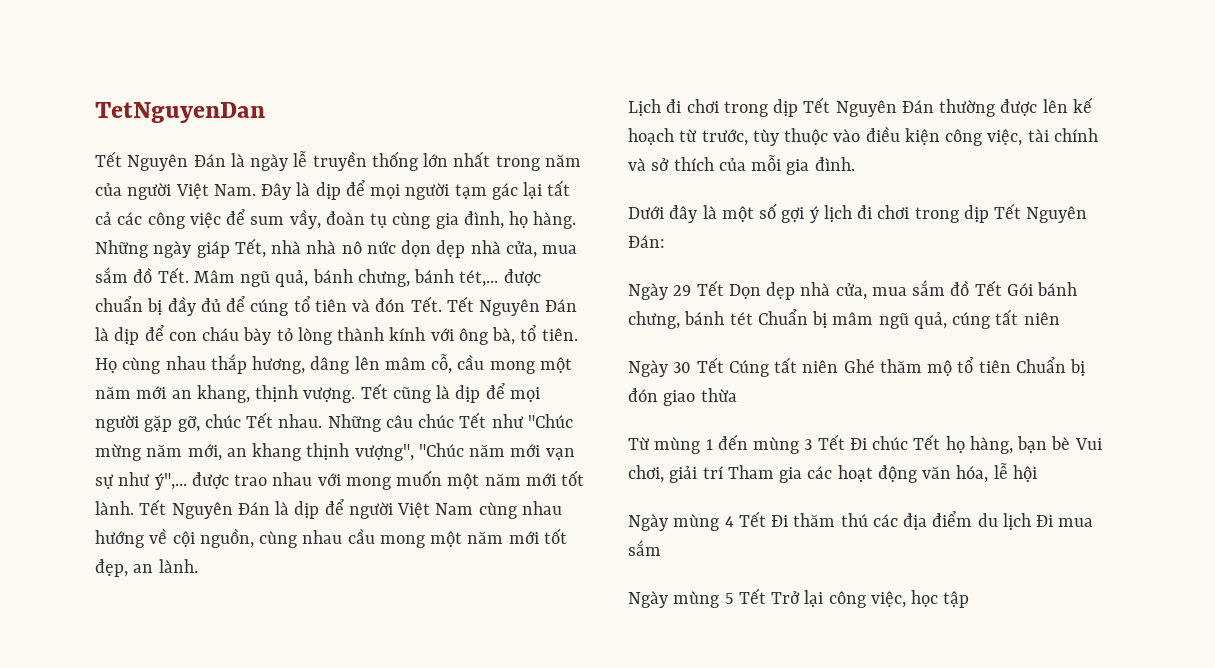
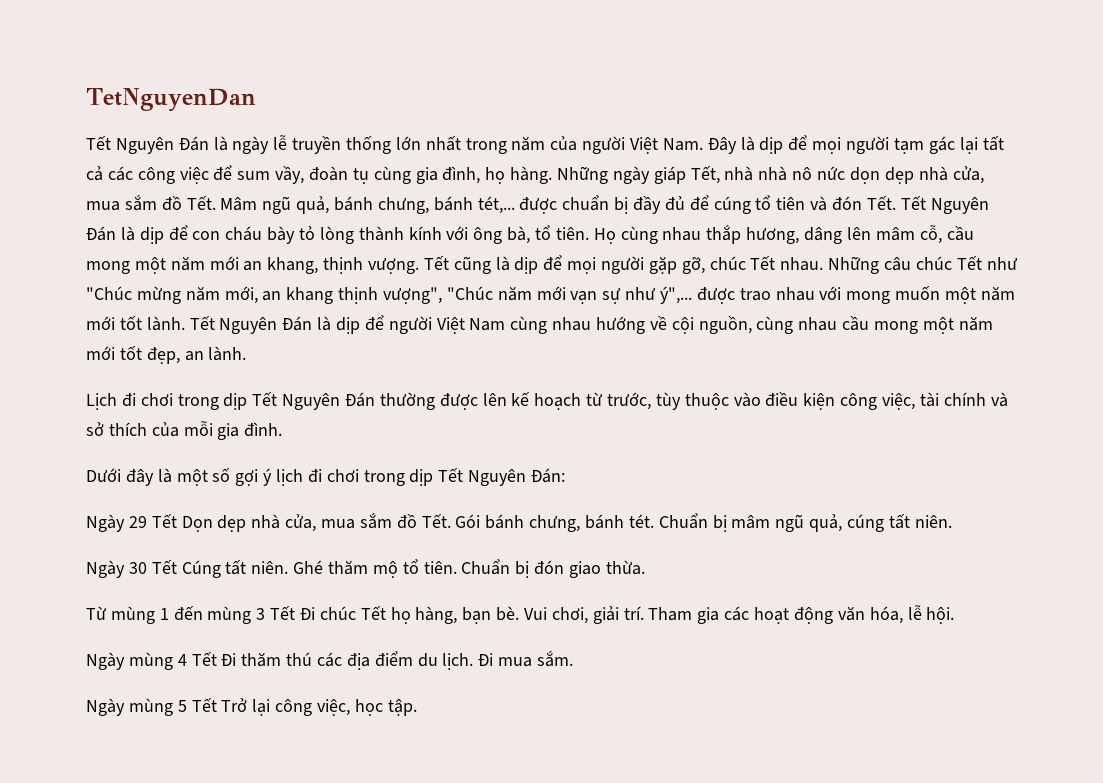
- Ngày 29 Tết Dọn dẹp nhà cửa, mua sắm đồ Tết Gói bánh chưng, bánh tét Chuẩn bị mâm ngũ quả, cúng tất niên
+ Ngày 29 Tết Dọn dẹp nhà cửa, mua sắm đồ Tết. Gói bánh chưng, bánh tét. Chuẩn bị mâm ngũ quả, cúng tất niên.
- Ngày 30 Tết Cúng tất niên Ghé thăm mộ tổ tiên Chuẩn bị đón giao thừa
+ Ngày 30 Tết Cúng tất niên. Ghé thăm mộ tổ tiên. Chuẩn bị đón giao thừa.
- Từ mùng 1 đến mùng 3 Tết Đi chúc Tết họ hàng, bạn bè Vui chơi, giải trí Tham gia các hoạt động văn hóa, lễ hội
+ Từ mùng 1 đến mùng 3 Tết Đi chúc Tết họ hàng, bạn bè. Vui chơi, giải trí. Tham gia các hoạt động văn hóa, lễ hội.
- Ngày mùng 4 Tết Đi thăm thú các địa điểm du lịch Đi mua sắm
+ Ngày mùng 4 Tết Đi thăm thú các địa điểm du lịch. Đi mua sắm.
- Ngày mùng 5 Tết Trở lại công việc, học tập
+ Ngày mùng 5 Tết Trở lại công việc, học tập.

